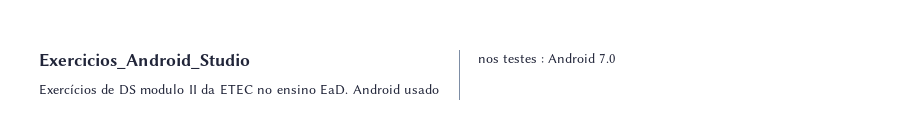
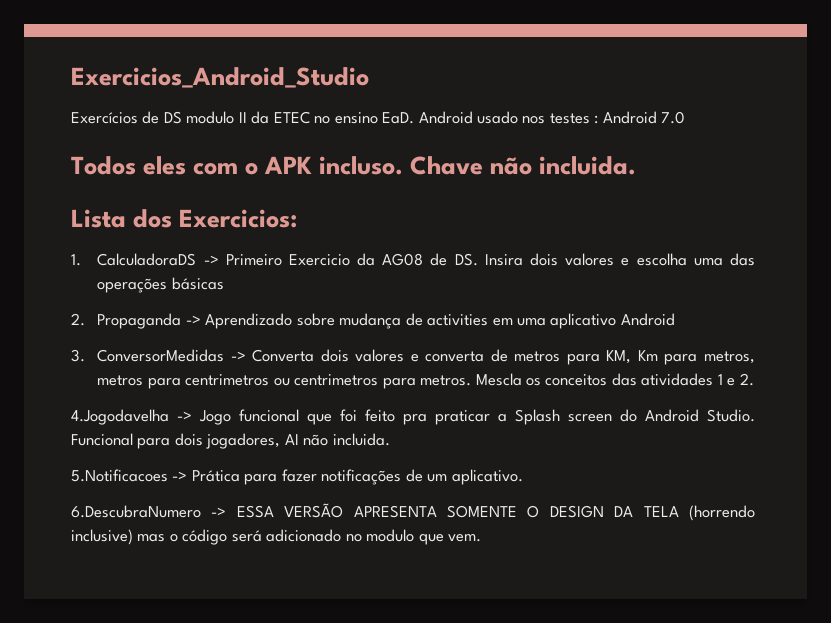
+ Todos eles com o APK incluso. Chave não incluida.
+ Lista dos Exercicios:
+ 1. CalculadoraDS -> Primeiro Exercicio da AG08 de DS. Insira dois valores e escolha uma das operações básicas
+ 2. Propaganda -> Aprendizado sobre mudança de activities em uma aplicativo Android
+ 3. ConversorMedidas -> Converta dois valores e converta de metros para KM, Km para metros, metros para centrimetros ou centrimetros para metros. Mescla os conceitos das atividades 1 e 2.
+ 4.Jogodavelha -> Jogo funcional que foi feito pra praticar a Splash screen do Android Studio. Funcional para dois jogadores, AI não incluida.
+ 5.Notificacoes -> Prática para fazer notificações de um aplicativo.
+ 6.DescubraNumero -> ESSA VERSÃO APRESENTA SOMENTE O DESIGN DA TELA (horrendo inclusive) mas o código será adicionado no modulo que vem.

